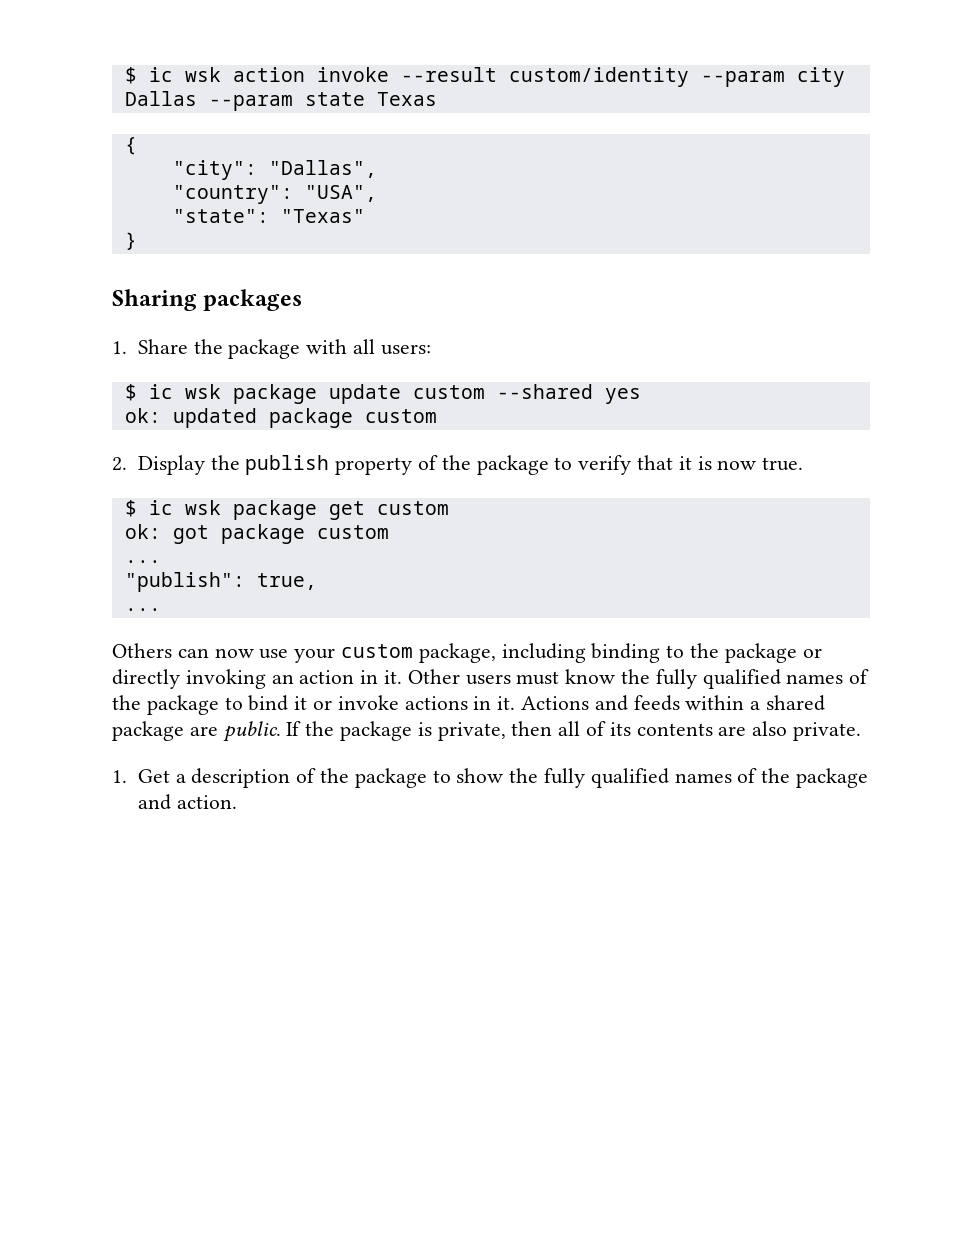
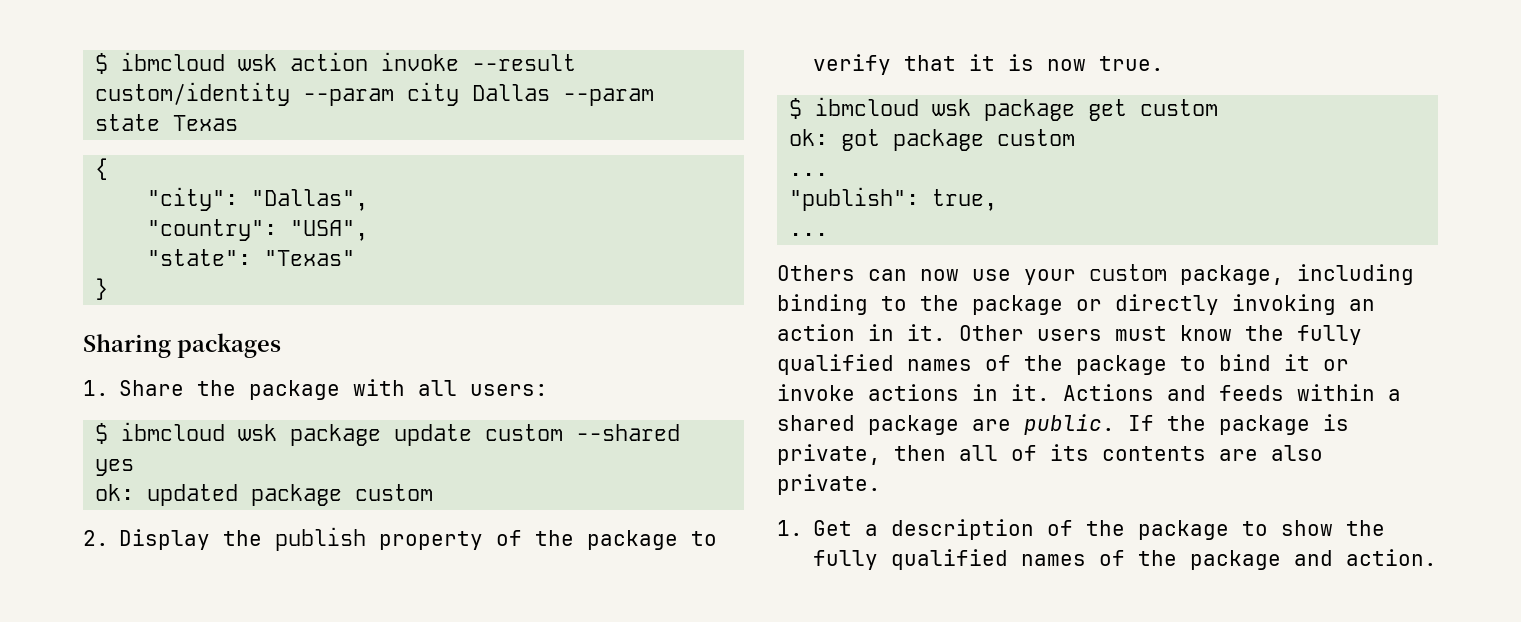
- $ ic wsk action invoke --result custom/identity --param city Dallas --param state Texas
+ $ ibmcloud wsk action invoke --result custom/identity --param city Dallas --param state Texas
- $ ic wsk package update custom --shared yes
+ $ ibmcloud wsk package update custom --shared yes
- $ ic wsk package get custom
+ $ ibmcloud wsk package get custom

